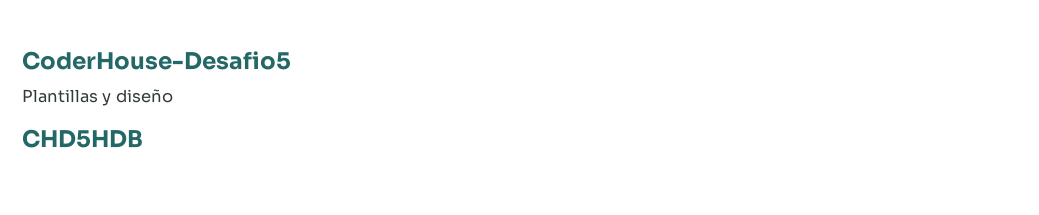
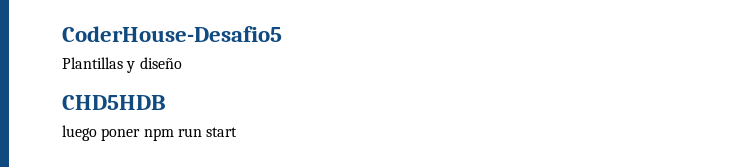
+ luego poner npm run start

